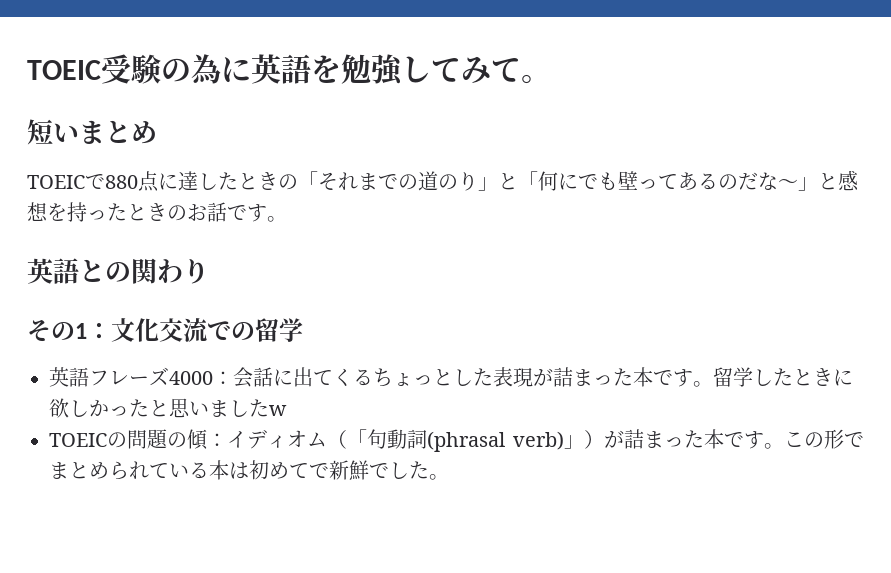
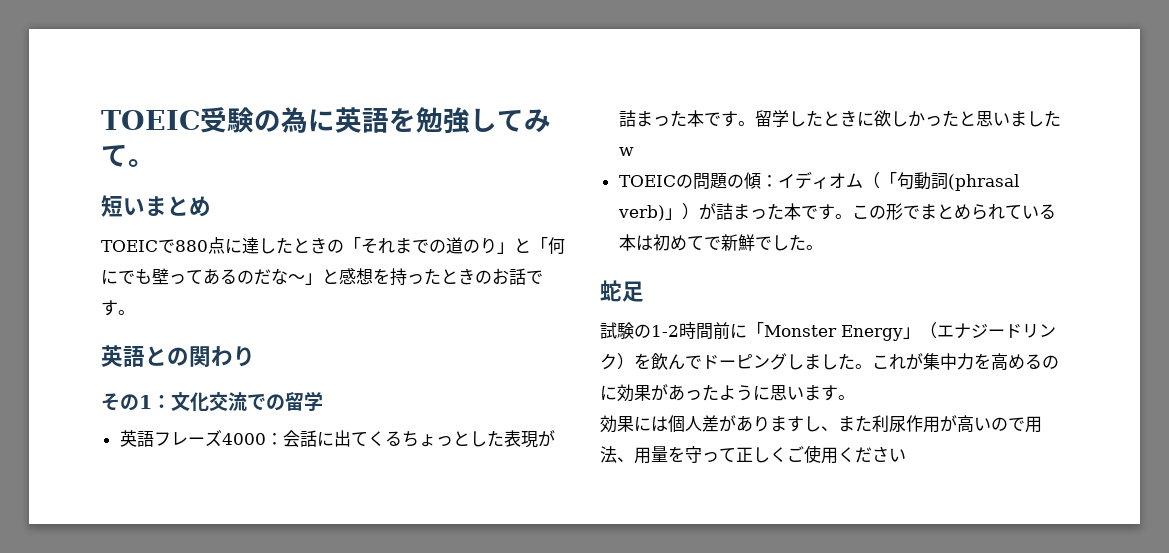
+ 蛇足
+ 試験の1-2時間前に「Monster Energy」（エナジードリンク）を飲んでドーピングしました。これが集中力を高めるのに効果があったように思います。
+ 効果には個人差がありますし、また利尿作用が高いので用法、用量を守って正しくご使用ください

